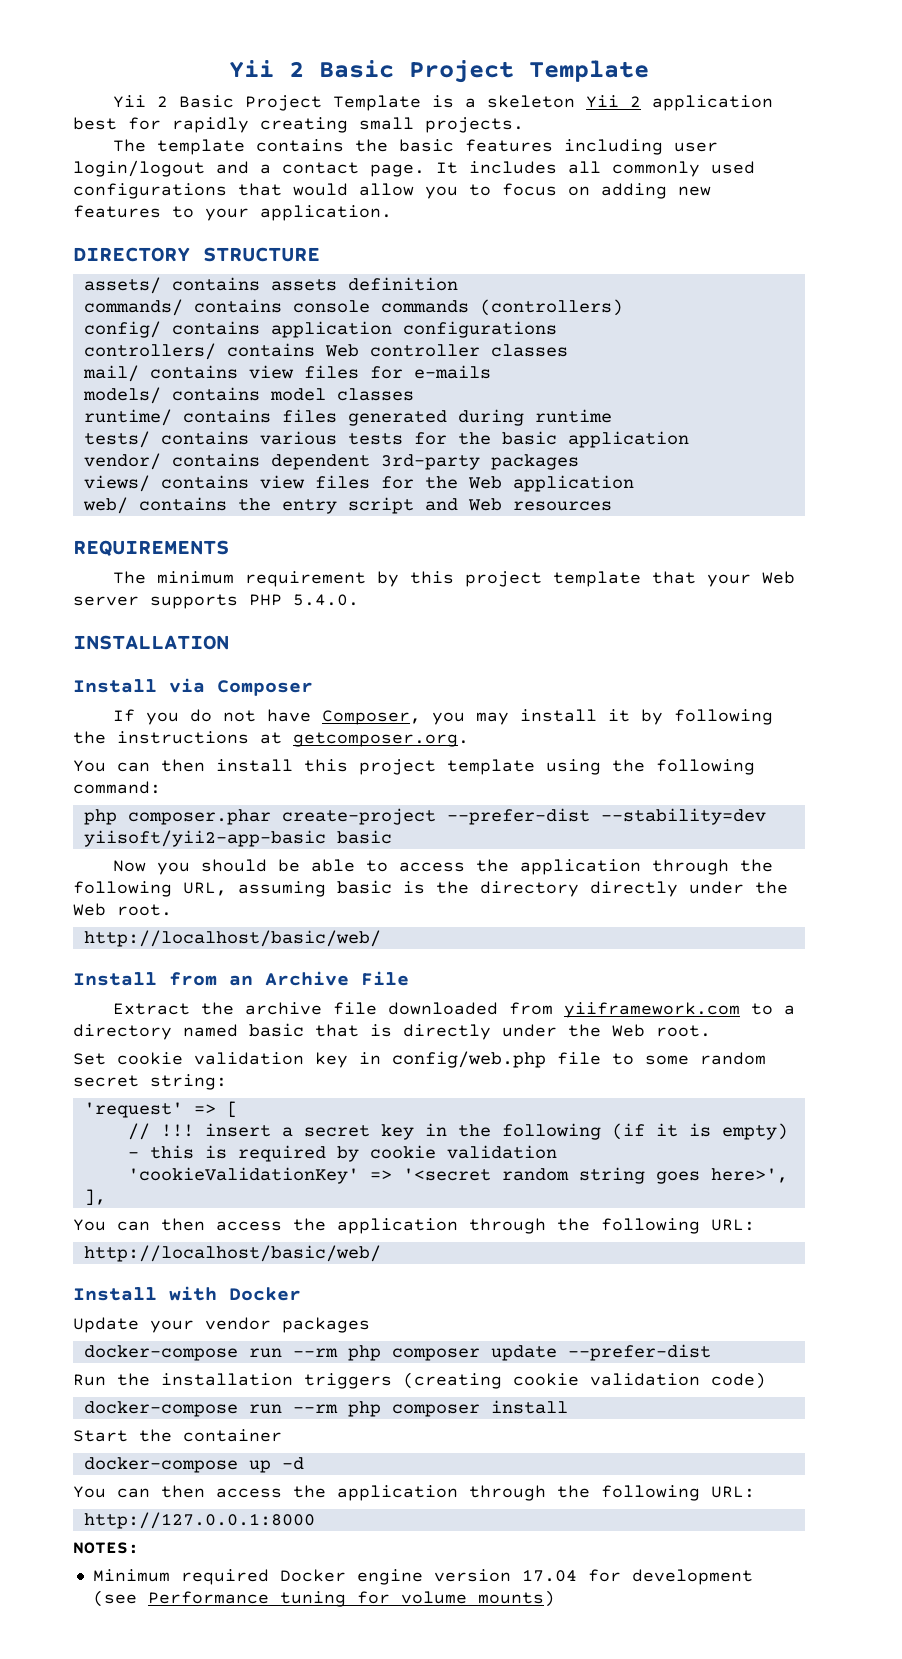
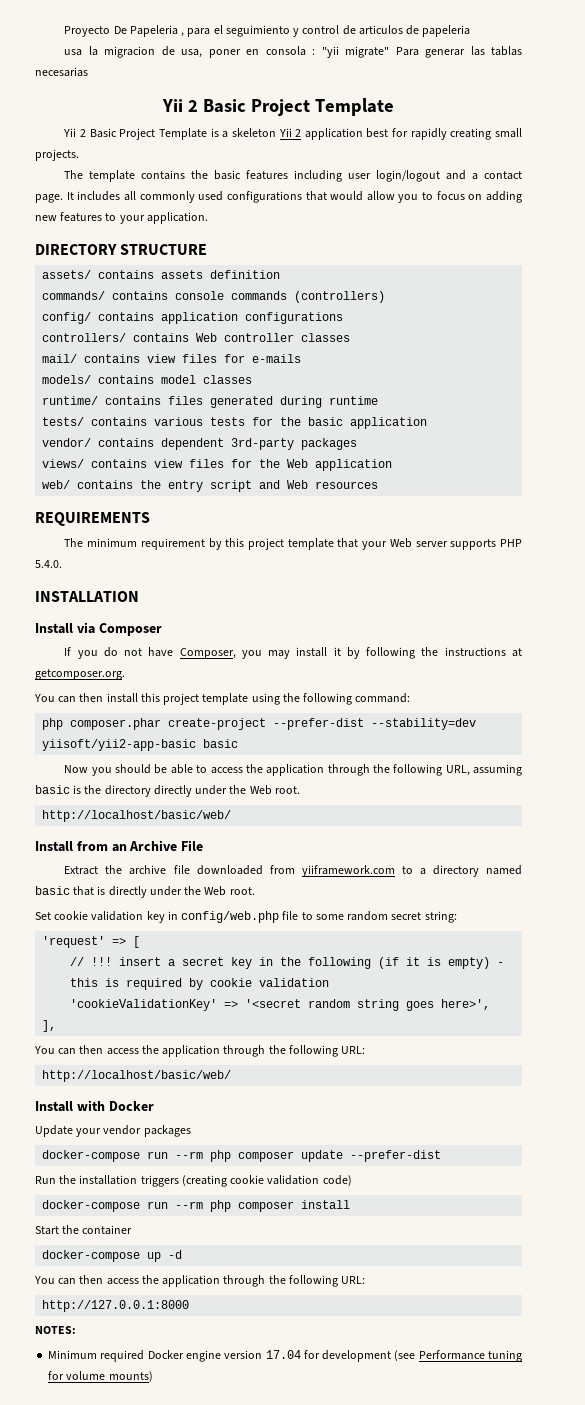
+ Proyecto De Papeleria , para el seguimiento y control de articulos de papeleria
+ usa la migracion de usa, poner en consola : "yii migrate" Para generar las tablas necesarias

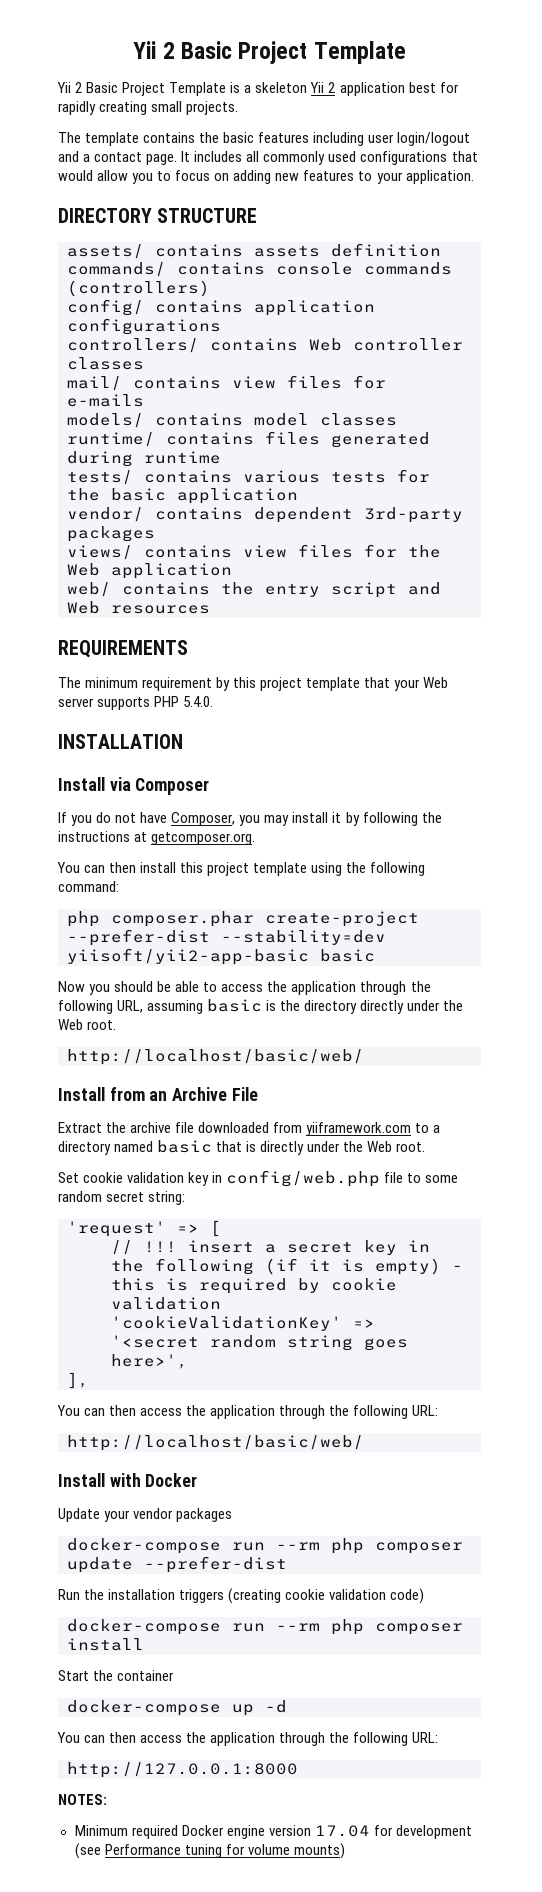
- Proyecto De Papeleria , para el seguimiento y control de articulos de papeleria
- usa la migracion de usa, poner en consola : "yii migrate" Para generar las tablas necesarias

